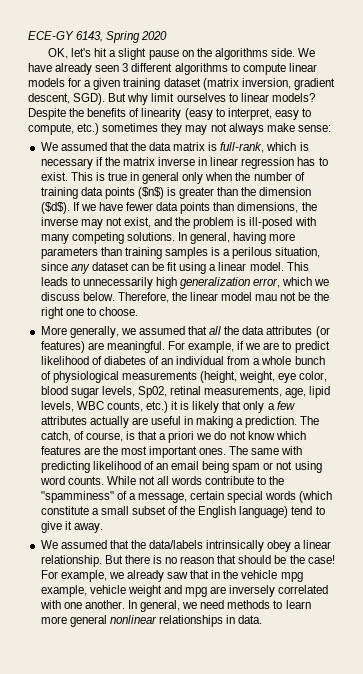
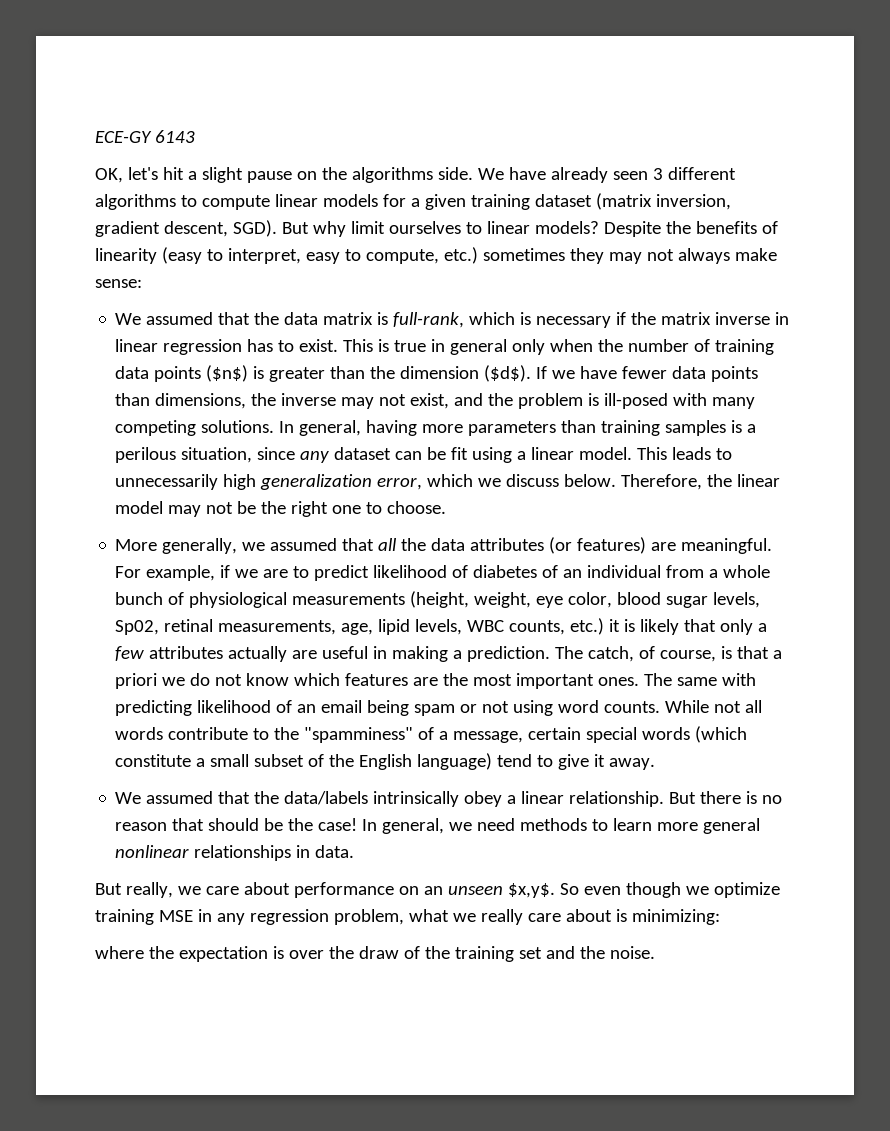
- ECE-GY 6143, Spring 2020
+ ECE-GY 6143
- Therefore, the linear model mau not be the right one to choose.
+ Therefore, the linear model may not be the right one to choose.
- For example, we already saw that in the vehicle mpg example, vehicle weight and mpg are inversely correlated with one another.
+ But really, we care about performance on an unseen $x,y$. So even though we optimize training MSE in any regression problem, what we really care about is minimizing:
+ where the expectation is over the draw of the training set and the noise.

